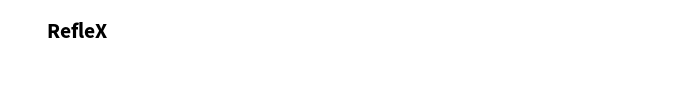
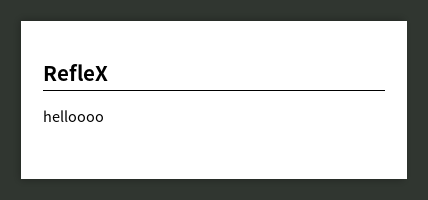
+ helloooo

